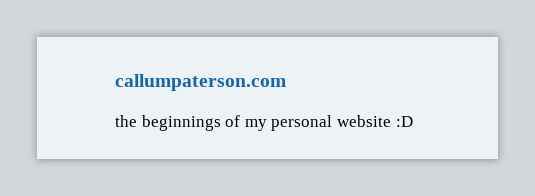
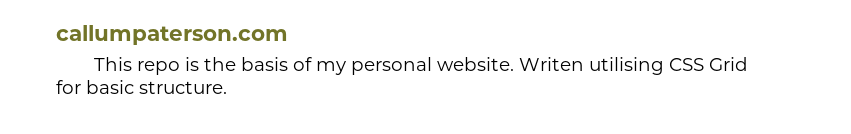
- the beginnings of my personal website :D
+ This repo is the basis of my personal website. Writen utilising CSS Grid for basic structure.

